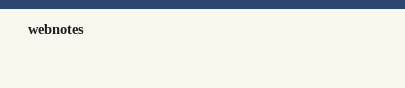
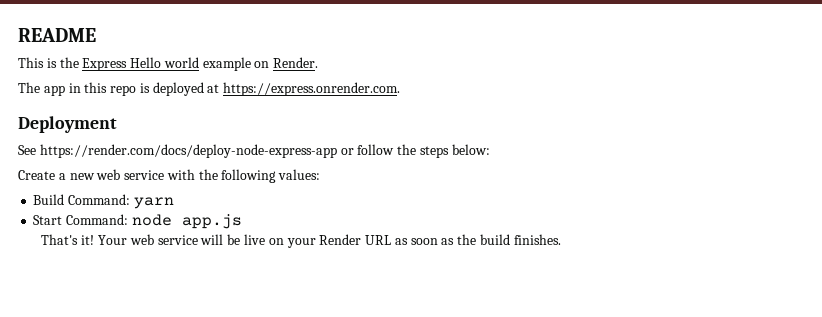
- webnotes
+ README
+ This is the Express Hello world example on Render.
+ The app in this repo is deployed at https://express.onrender.com.
+ Deployment
+ See https://render.com/docs/deploy-node-express-app or follow the steps below:
+ Create a new web service with the following values:
+ Build Command: yarn
+ Start Command: node app.js
+ That's it! Your web service will be live on your Render URL as soon as the build finishes.

